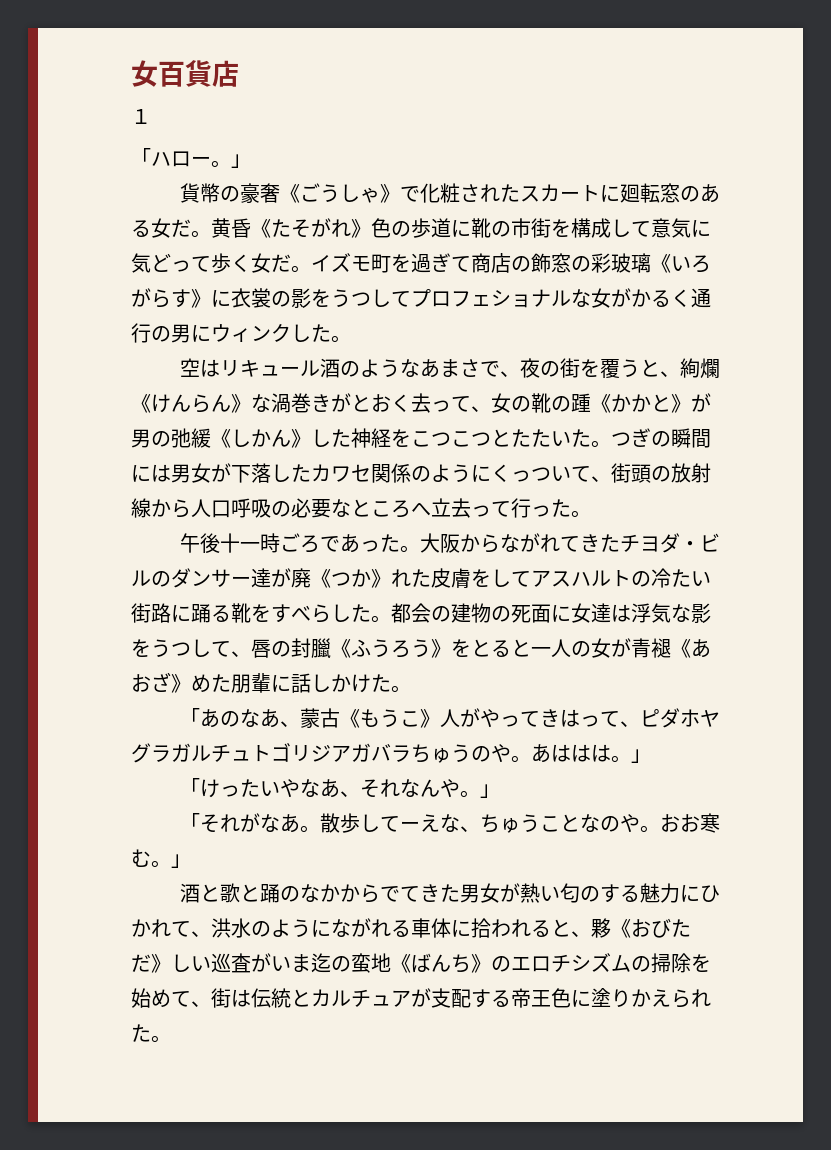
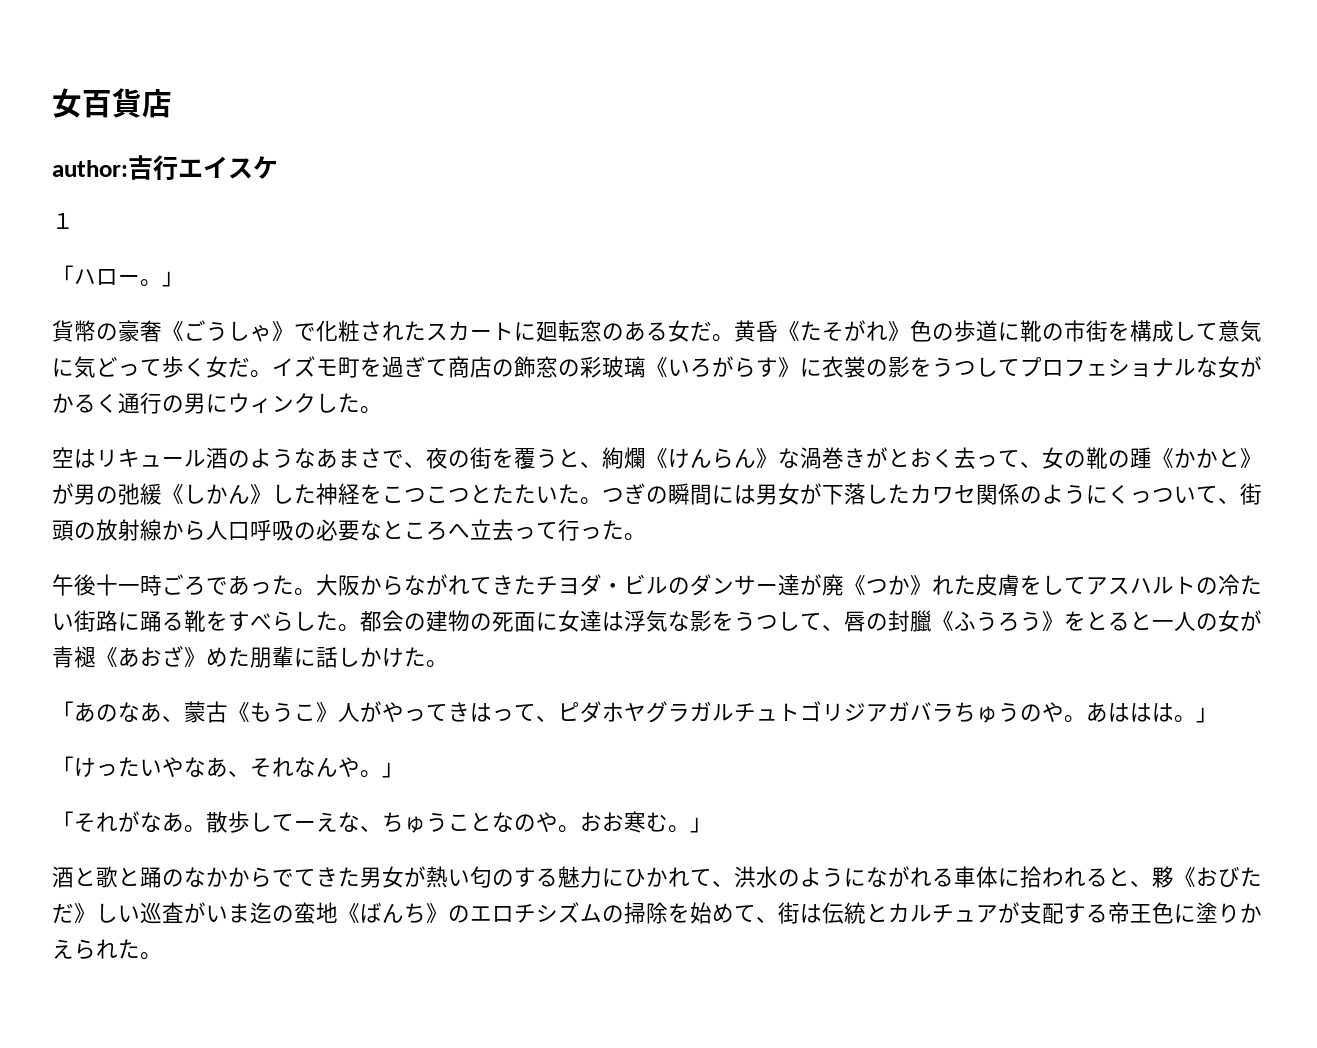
+ author:吉行エイスケ

